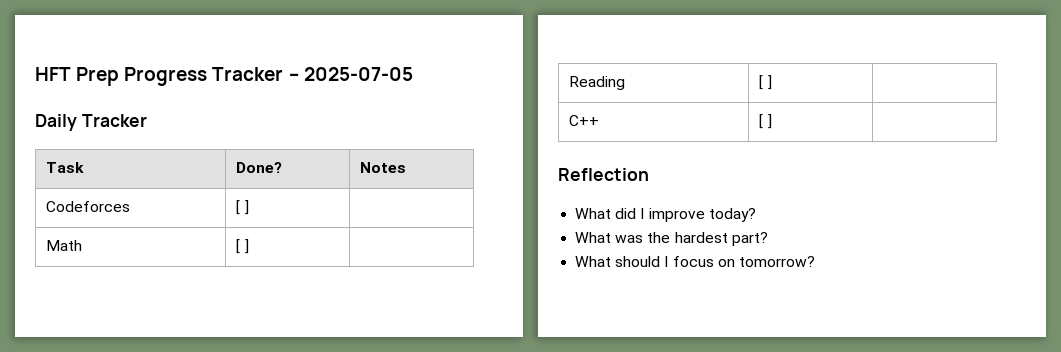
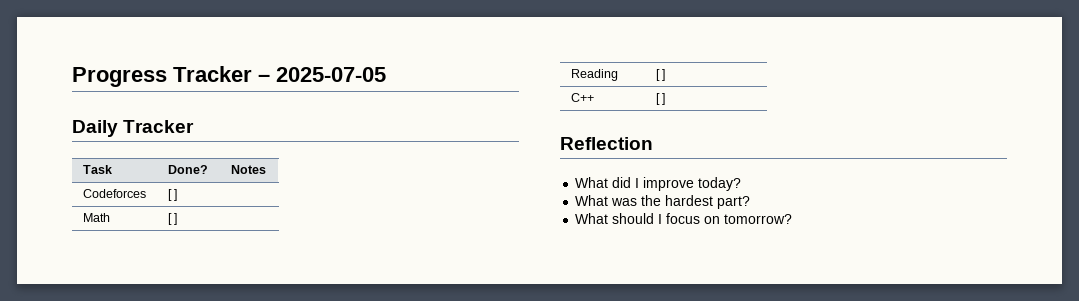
- HFT Prep Progress Tracker – 2025-07-05
+ Progress Tracker – 2025-07-05

